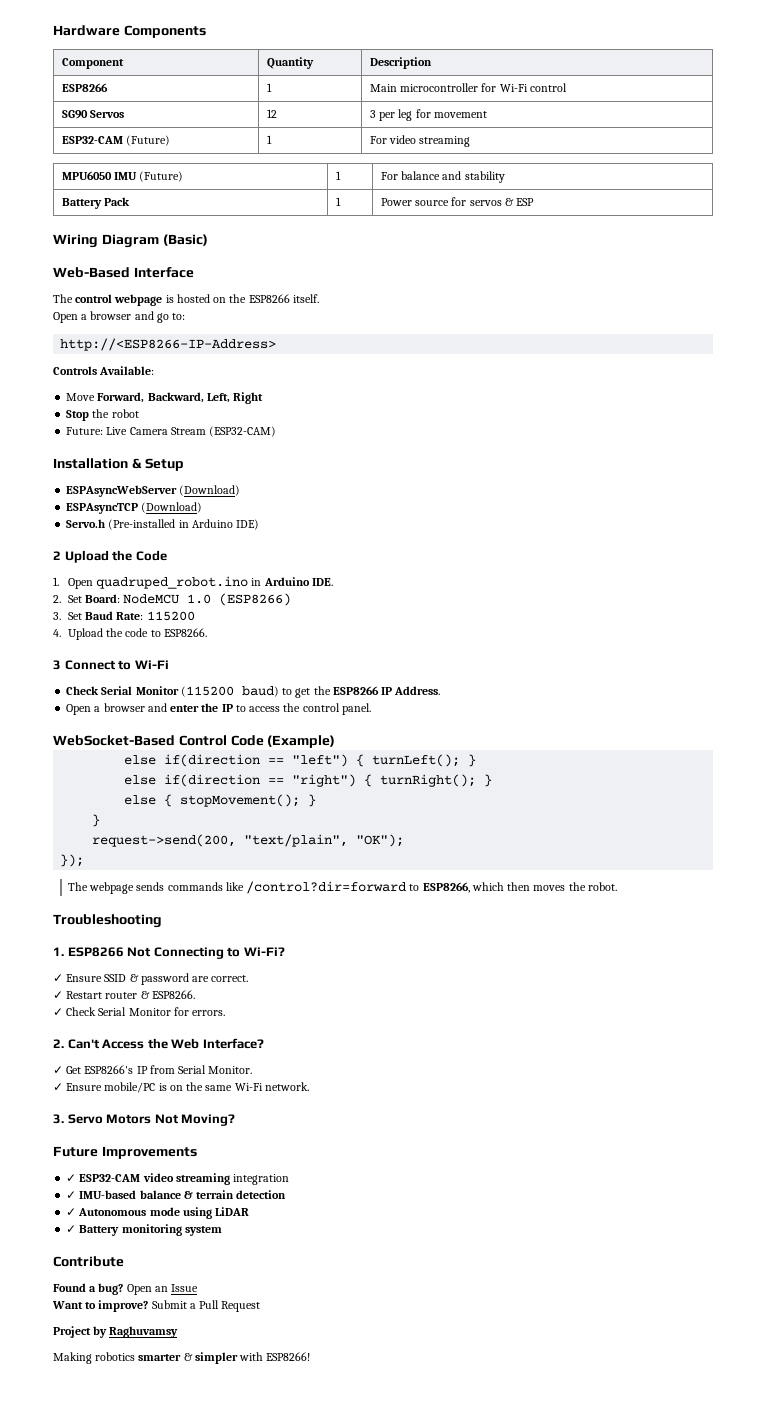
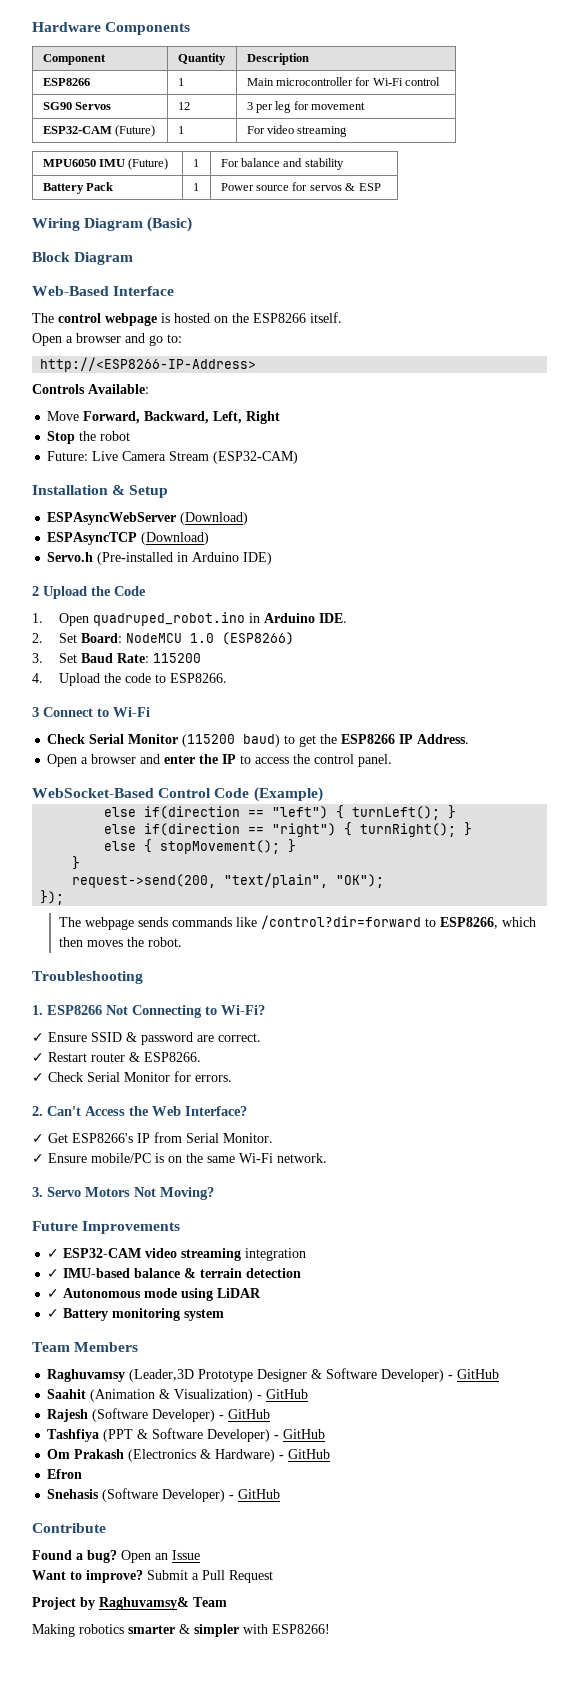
+ Block Diagram
+ Team Members
+ Raghuvamsy (Leader,3D Prototype Designer & Software Developer) - GitHub
+ Saahit (Animation & Visualization) - GitHub
+ Rajesh (Software Developer) - GitHub
+ Tashfiya (PPT & Software Developer) - GitHub
+ Om Prakash (Electronics & Hardware) - GitHub
+ Efron
+ Snehasis (Software Developer) - GitHub
- Project by Raghuvamsy
+ Project by Raghuvamsy& Team

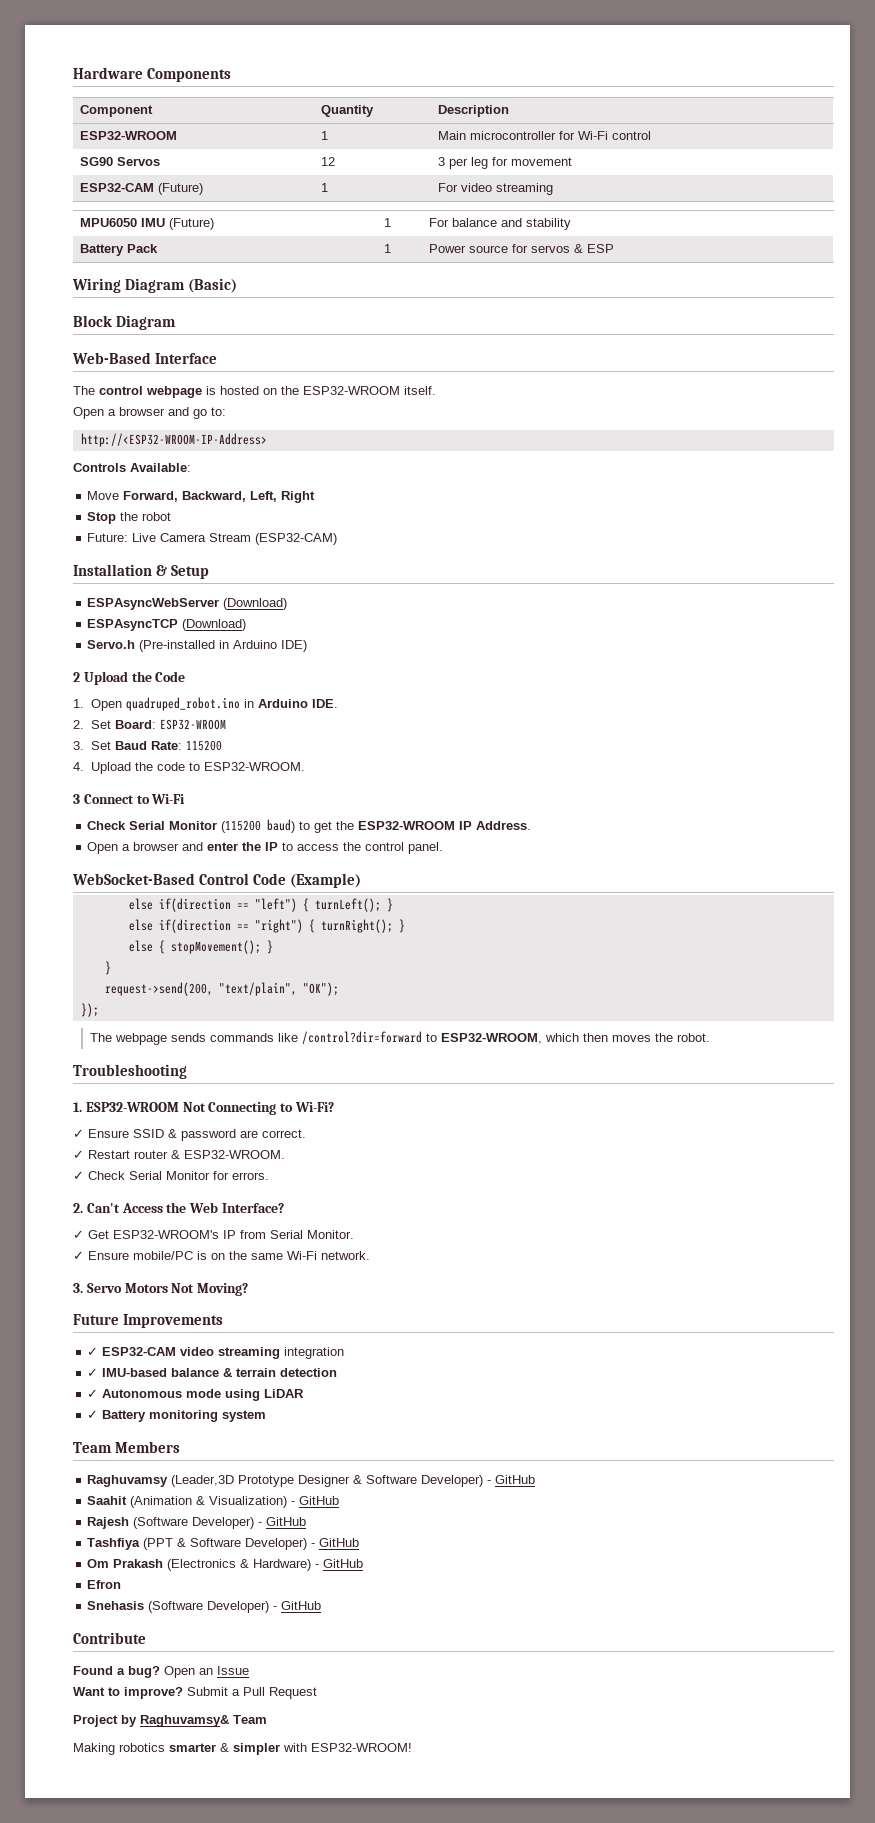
- ESP8266 | 1 | Main microcontroller for Wi-Fi control
+ ESP32-WROOM | 1 | Main microcontroller for Wi-Fi control
- The control webpage is hosted on the ESP8266 itself.
+ The control webpage is hosted on the ESP32-WROOM itself.
- http://<ESP8266-IP-Address>
+ http://<ESP32-WROOM-IP-Address>
- 2. Set Board: NodeMCU 1.0 (ESP8266)
+ 2. Set Board: ESP32-WROOM
- 4. Upload the code to ESP8266.
+ 4. Upload the code to ESP32-WROOM.
- Check Serial Monitor (115200 baud) to get the ESP8266 IP Address.
+ Check Serial Monitor (115200 baud) to get the ESP32-WROOM IP Address.
- The webpage sends commands like /control?dir=forward to ESP8266, which then moves the robot.
+ The webpage sends commands like /control?dir=forward to ESP32-WROOM, which then moves the robot.
- 1. ESP8266 Not Connecting to Wi-Fi?
+ 1. ESP32-WROOM Not Connecting to Wi-Fi?
- ✓ Restart router & ESP8266.
+ ✓ Restart router & ESP32-WROOM.
- ✓ Get ESP8266's IP from Serial Monitor.
+ ✓ Get ESP32-WROOM's IP from Serial Monitor.
- Making robotics smarter & simpler with ESP8266!
+ Making robotics smarter & simpler with ESP32-WROOM!

